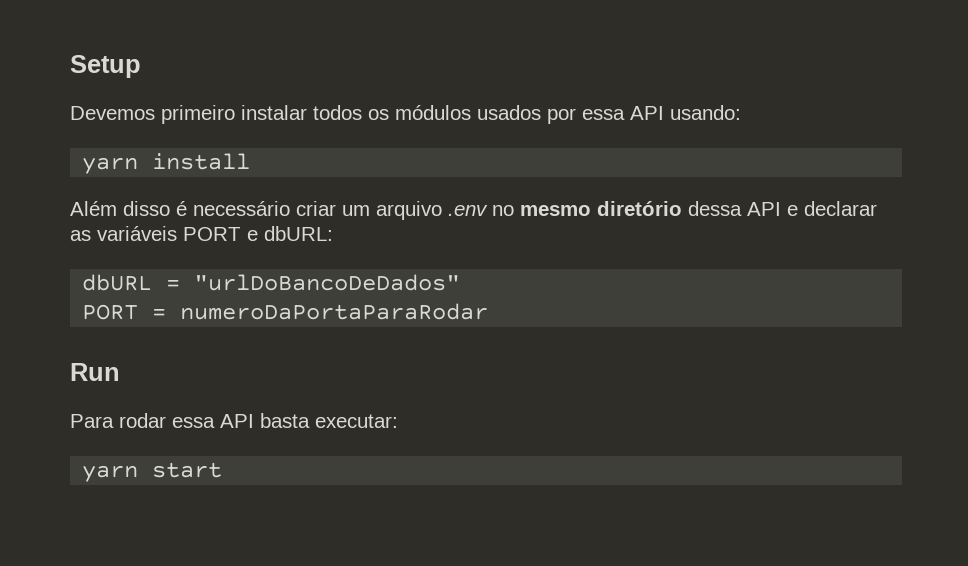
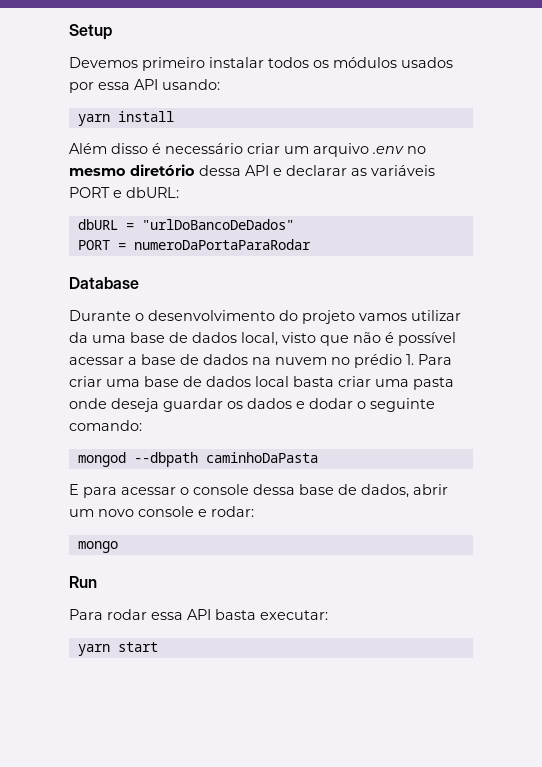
+ Database
+ Durante o desenvolvimento do projeto vamos utilizar da uma base de dados local, visto que não é possível acessar a base de dados na nuvem no prédio 1. Para criar uma base de dados local basta criar uma pasta onde deseja guardar os dados e dodar o seguinte comando:
+ mongod --dbpath caminhoDaPasta
+ E para acessar o console dessa base de dados, abrir um novo console e rodar:
+ mongo

